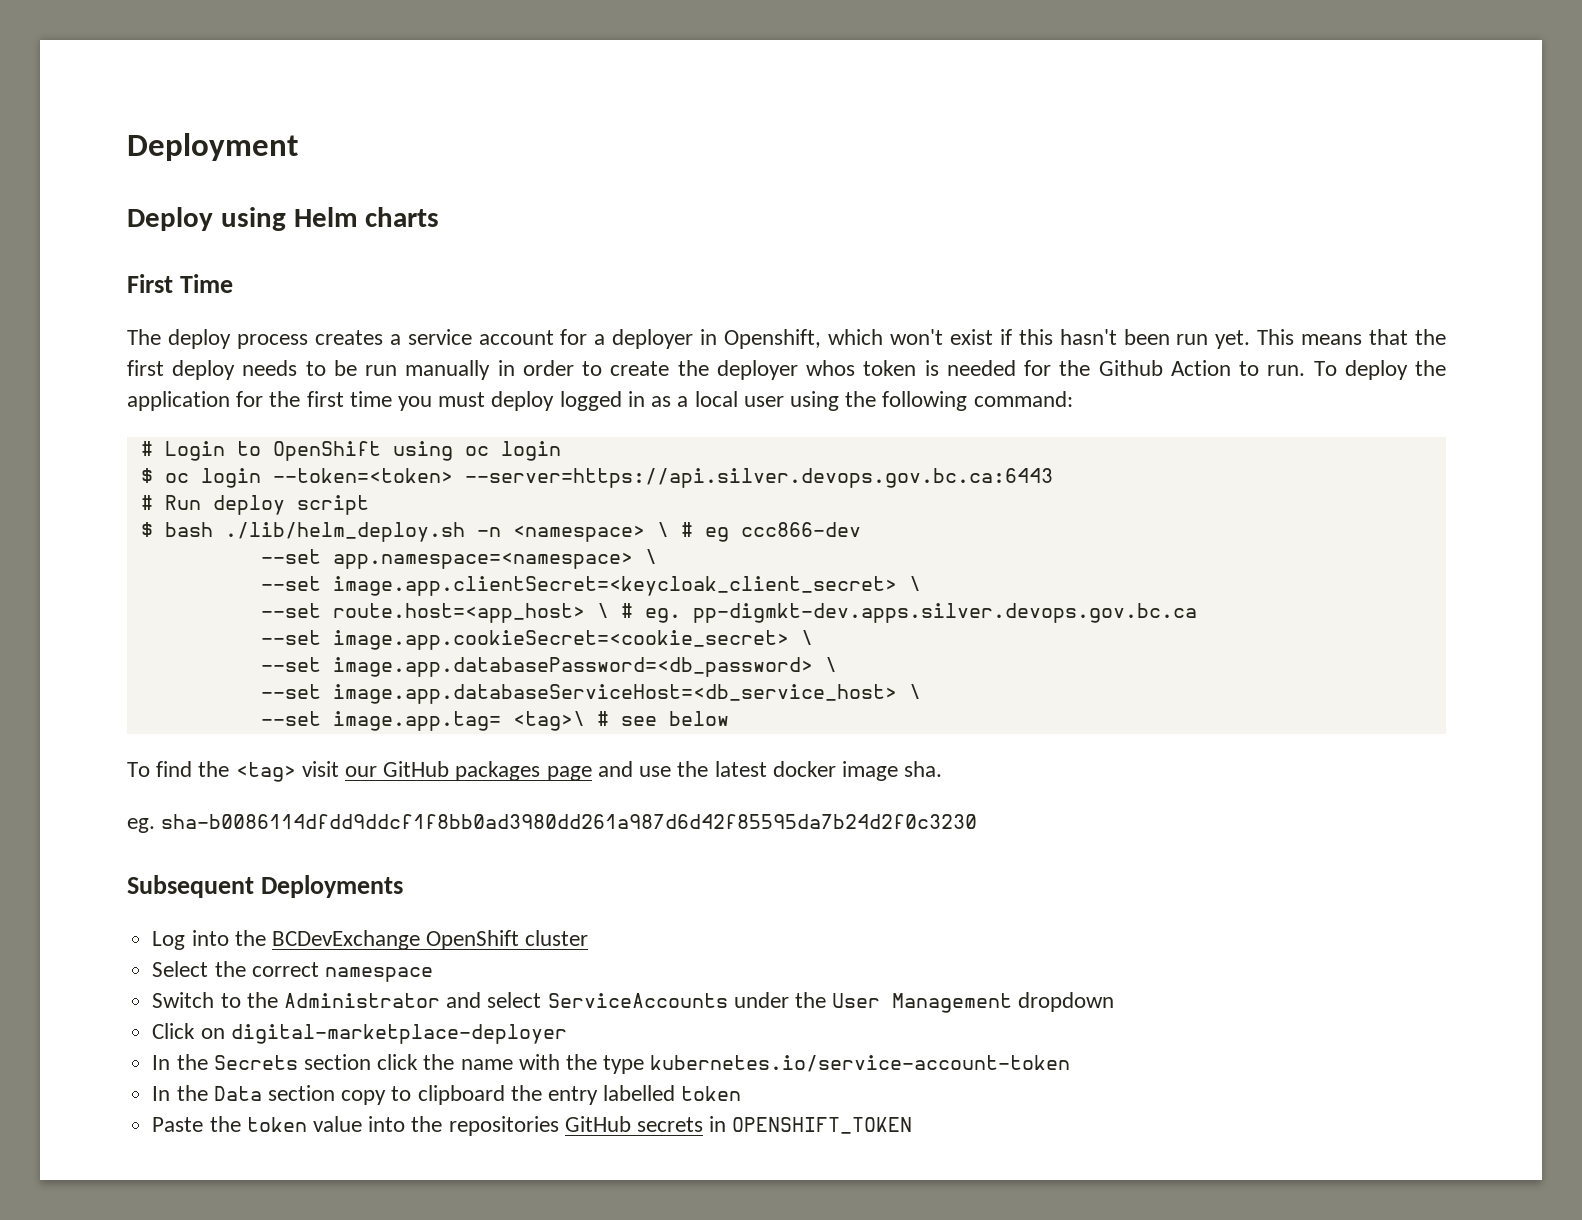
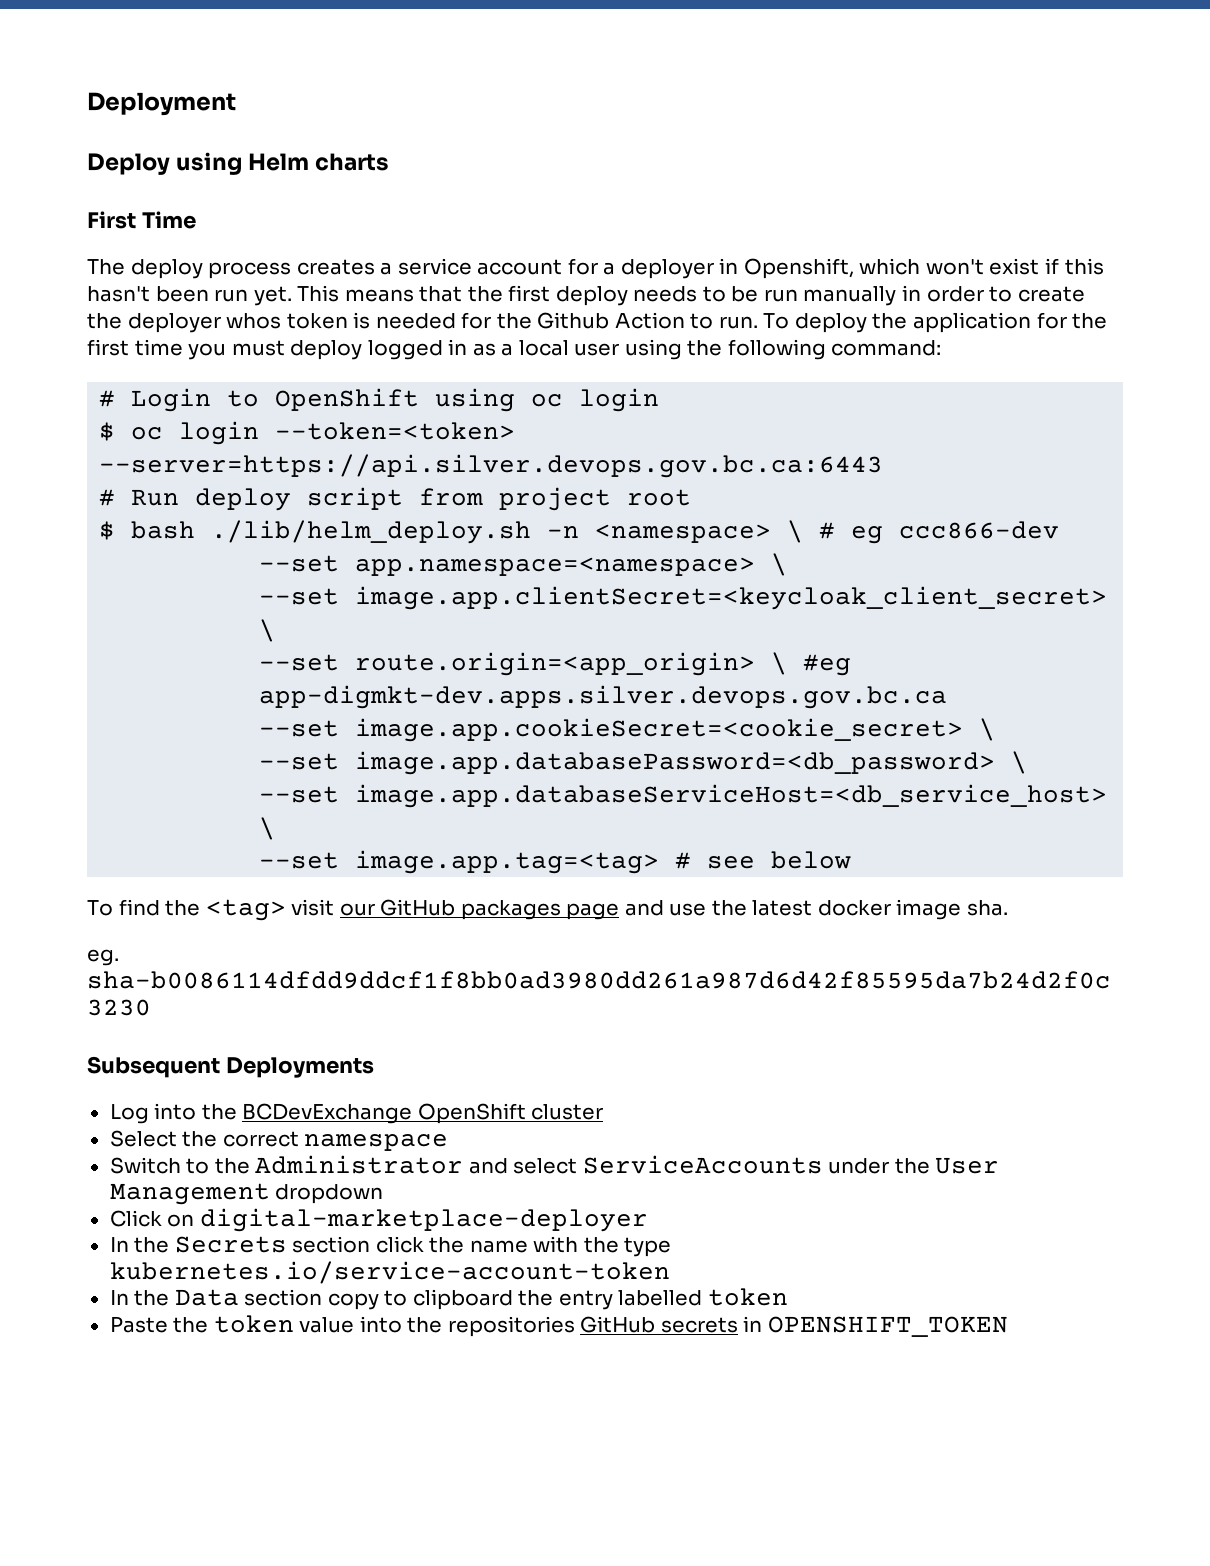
- # Run deploy script
+ # Run deploy script from project root
- --set route.host=<app_host> \ # eg. pp-digmkt-dev.apps.silver.devops.gov.bc.ca
+ --set route.origin=<app_origin> \ #eg app-digmkt-dev.apps.silver.devops.gov.bc.ca
- --set image.app.tag= <tag>\ # see below
+ --set image.app.tag=<tag> # see below

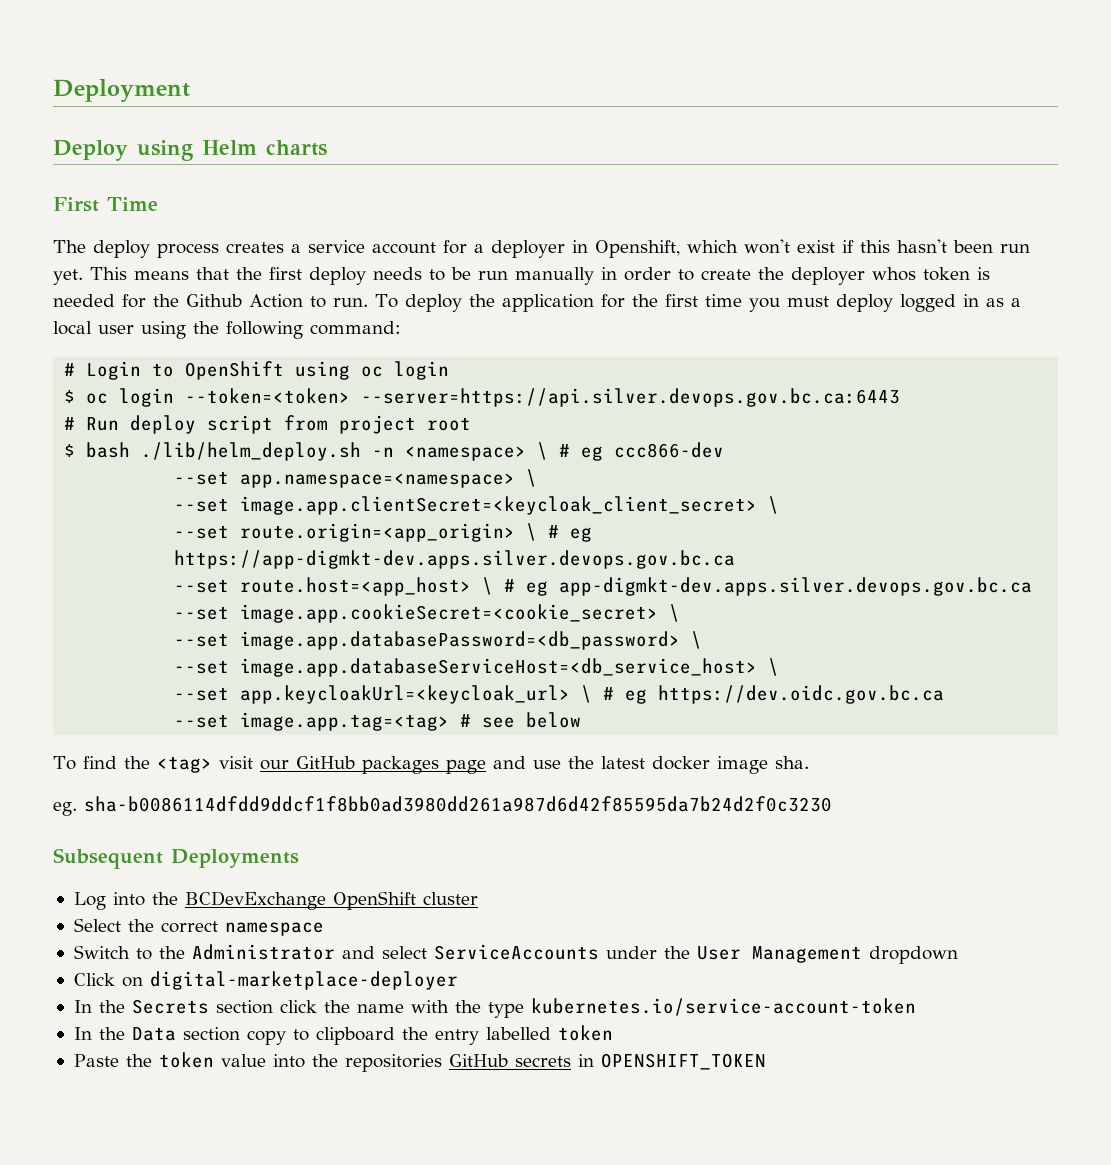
- --set route.origin=<app_origin> \ #eg app-digmkt-dev.apps.silver.devops.gov.bc.ca
+ --set route.origin=<app_origin> \ # eg https://app-digmkt-dev.apps.silver.devops.gov.bc.ca
+ --set route.host=<app_host> \ # eg app-digmkt-dev.apps.silver.devops.gov.bc.ca
+ --set app.keycloakUrl=<keycloak_url> \ # eg https://dev.oidc.gov.bc.ca

